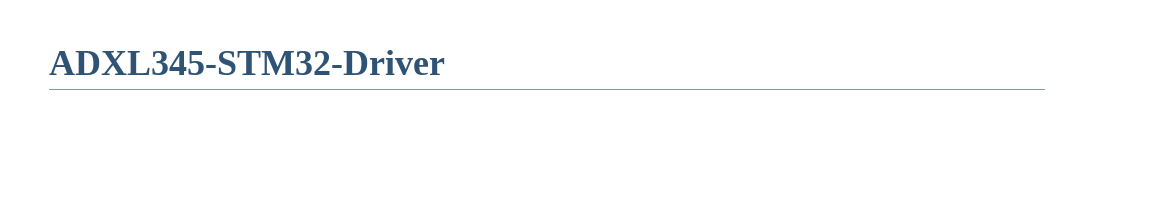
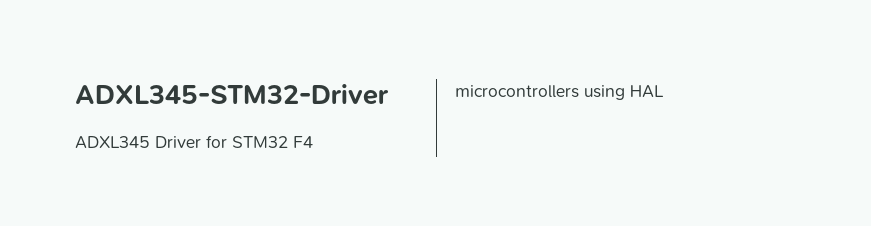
+ ADXL345 Driver for STM32 F4 microcontrollers using HAL

